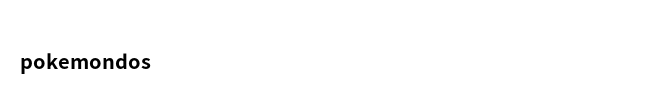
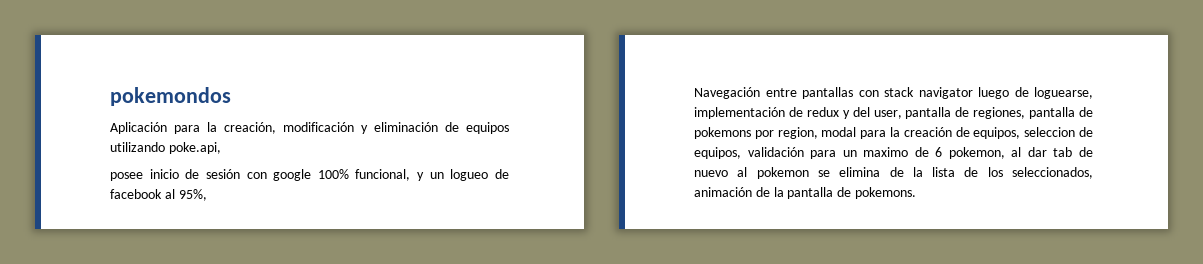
+ Aplicación para la creación, modificación y eliminación de equipos utilizando poke.api,
+ posee inicio de sesión con google 100% funcional, y un logueo de facebook al 95%,
+ Navegación entre pantallas con stack navigator luego de loguearse, implementación de redux y del user, pantalla de regiones, pantalla de pokemons por region, modal para la creación de equipos, seleccion de equipos, validación para un maximo de 6 pokemon, al dar tab de nuevo al pokemon se elimina de la lista de los seleccionados, animación de la pantalla de pokemons.

